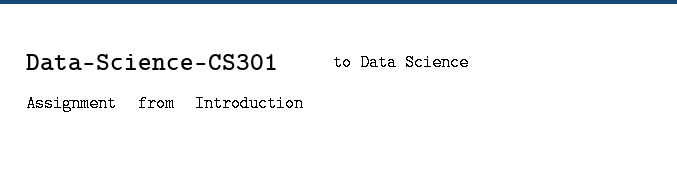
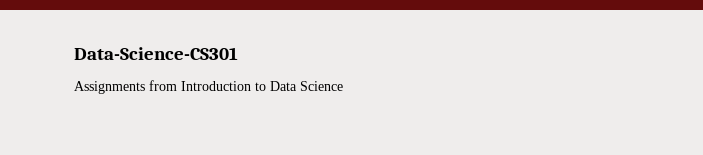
- Assignment from Introduction to Data Science
+ Assignments from Introduction to Data Science

